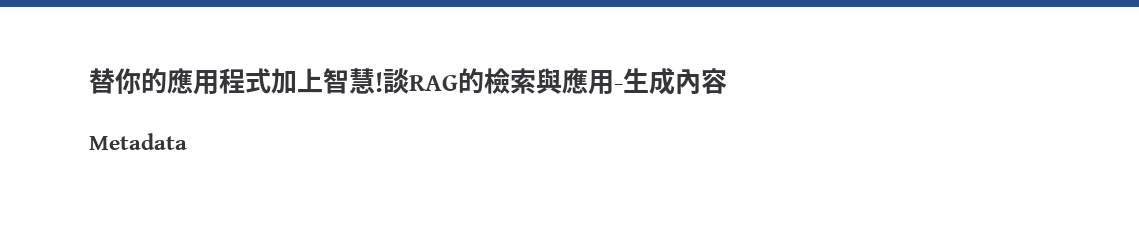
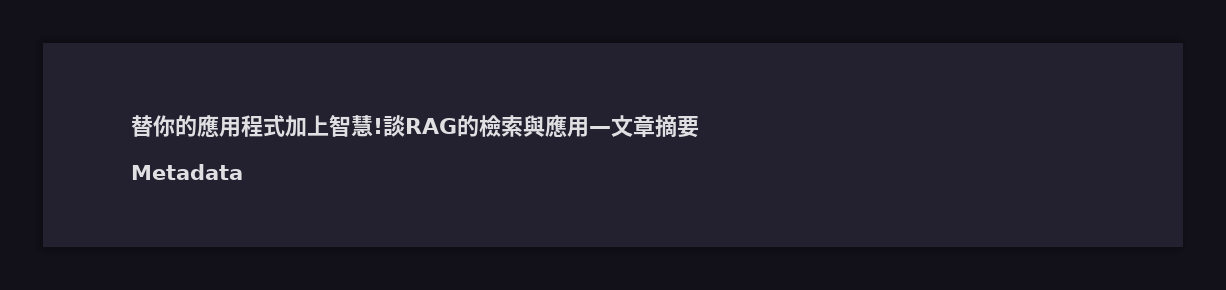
- 談RAG的檢索與應用-生成內容
+ 談RAG的檢索與應用—文章摘要

